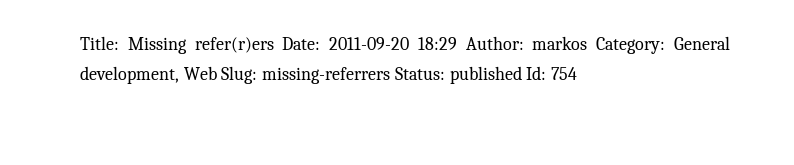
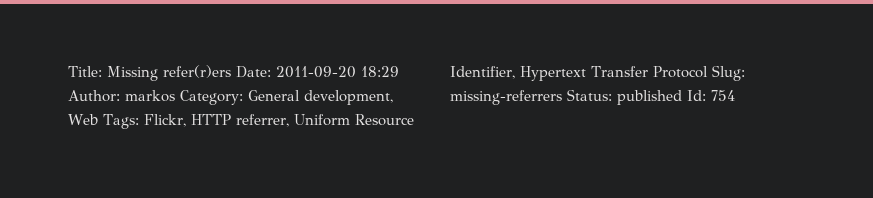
- Title: Missing refer(r)ers Date: 2011-09-20 18:29 Author: markos Category: General development, Web Slug: missing-referrers Status: published Id: 754
+ Title: Missing refer(r)ers Date: 2011-09-20 18:29 Author: markos Category: General development, Web Tags: Flickr, HTTP referrer, Uniform Resource Identifier, Hypertext Transfer Protocol Slug: missing-referrers Status: published Id: 754

